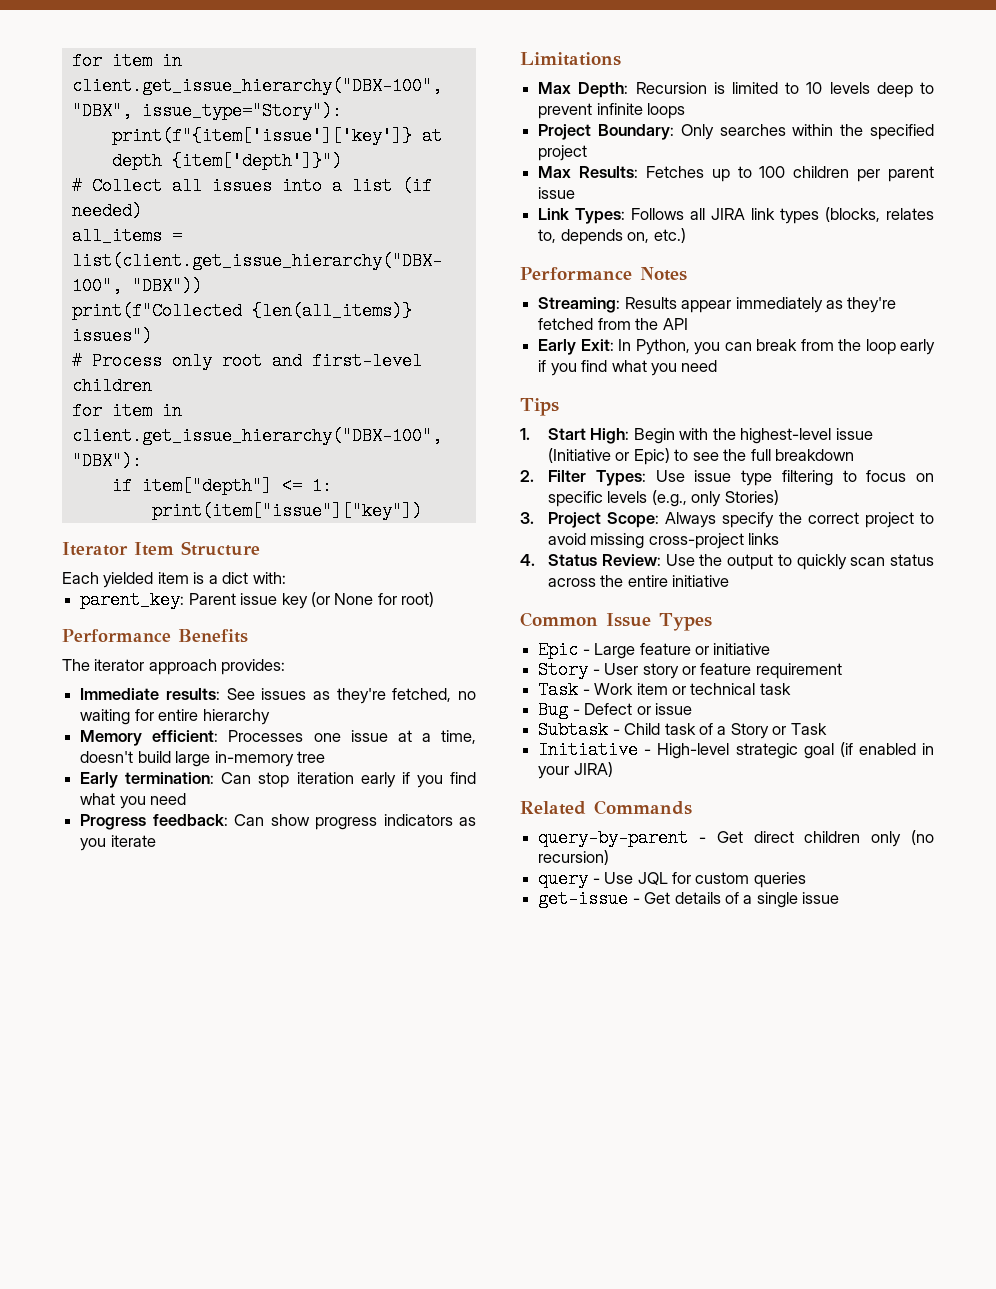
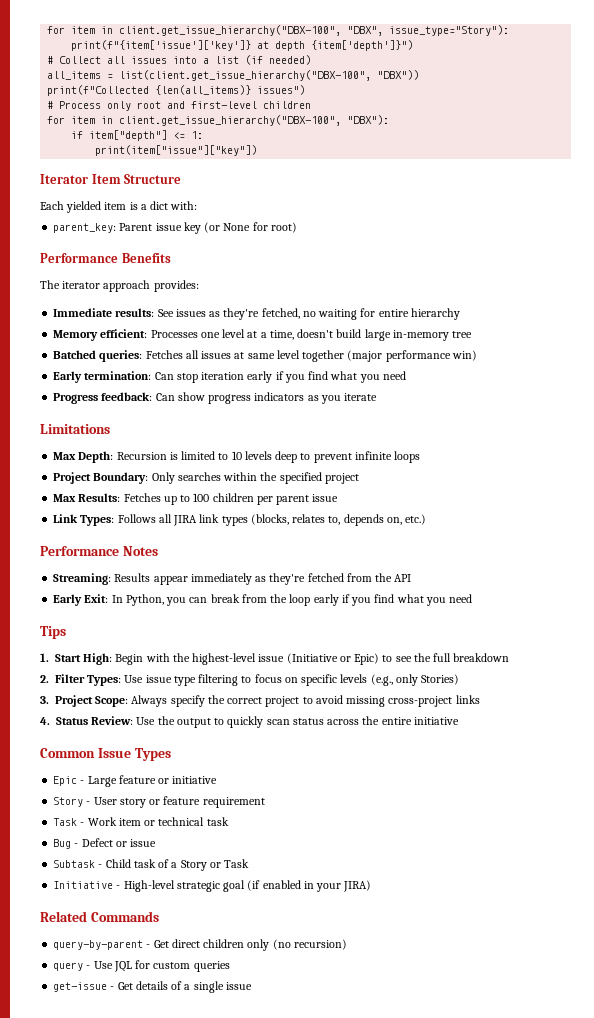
- Memory efficient: Processes one issue at a time, doesn't build large in-memory tree
+ Memory efficient: Processes one level at a time, doesn't build large in-memory tree
+ Batched queries: Fetches all issues at same level together (major performance win)

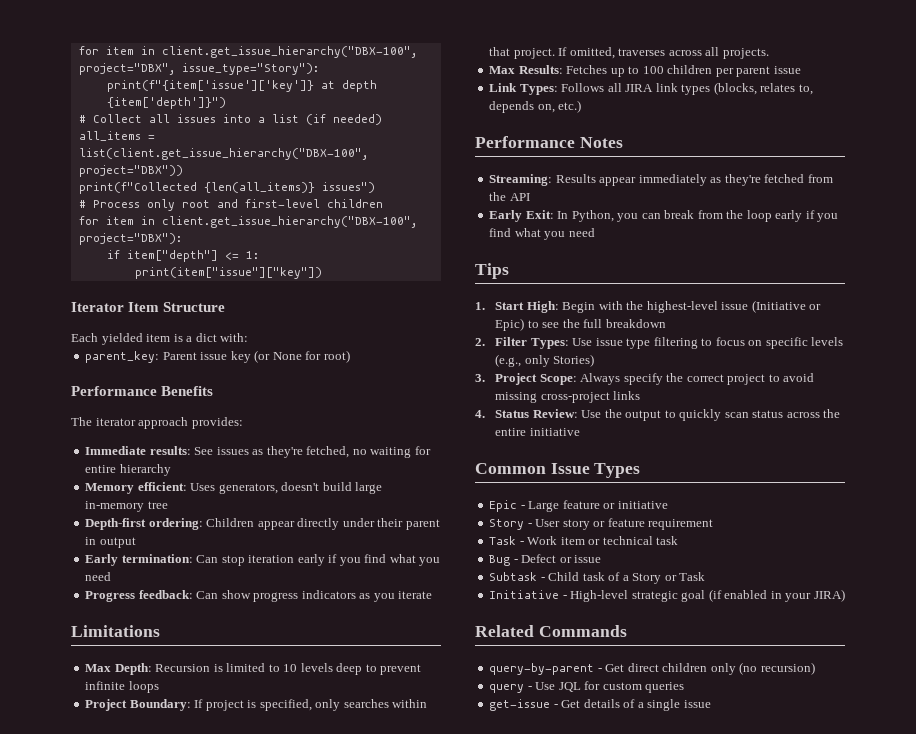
- for item in client.get_issue_hierarchy("DBX-100", "DBX", issue_type="Story"):
+ for item in client.get_issue_hierarchy("DBX-100", project="DBX", issue_type="Story"):
- all_items = list(client.get_issue_hierarchy("DBX-100", "DBX"))
+ all_items = list(client.get_issue_hierarchy("DBX-100", project="DBX"))
- for item in client.get_issue_hierarchy("DBX-100", "DBX"):
+ for item in client.get_issue_hierarchy("DBX-100", project="DBX"):
- Memory efficient: Processes one level at a time, doesn't build large in-memory tree
+ Memory efficient: Uses generators, doesn't build large in-memory tree
- Batched queries: Fetches all issues at same level together (major performance win)
+ Depth-first ordering: Children appear directly under their parent in output
- Project Boundary: Only searches within the specified project
+ Project Boundary: If project is specified, only searches within that project. If omitted, traverses across all projects.

